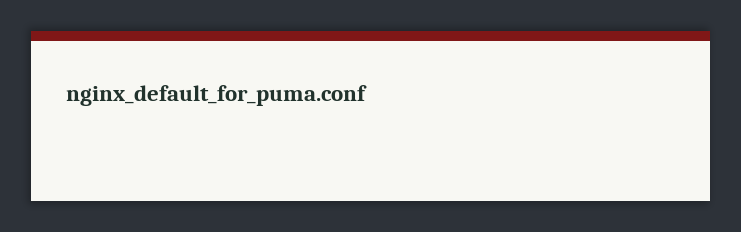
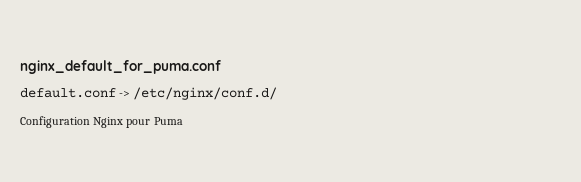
+ default.conf -> /etc/nginx/conf.d/
+ Configuration Nginx pour Puma

